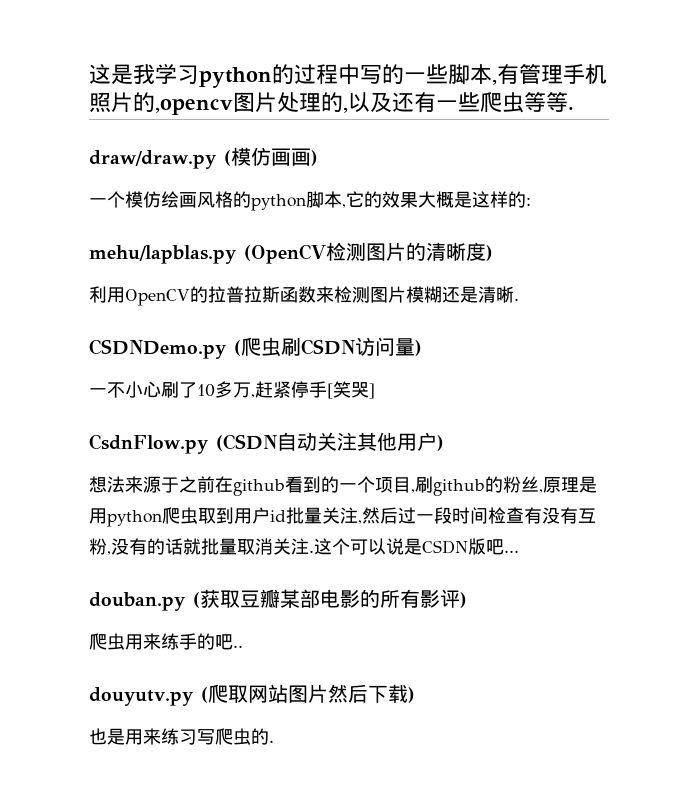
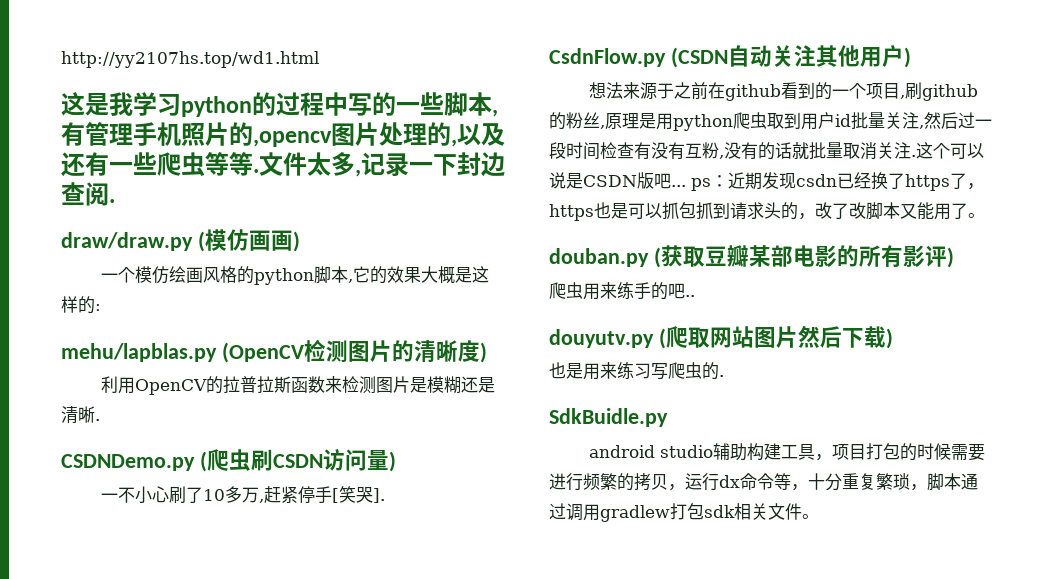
+ http://yy2107hs.top/wd1.html
+ 文件太多,记录一下封边查阅.
- 利用OpenCV的拉普拉斯函数来检测图片模糊还是清晰.
+ 利用OpenCV的拉普拉斯函数来检测图片是模糊还是清晰.
- 一不小心刷了10多万,赶紧停手[笑哭]
+ 一不小心刷了10多万,赶紧停手[笑哭].
- 这个可以说是CSDN版吧...
+ 这个可以说是CSDN版吧... ps：近期发现csdn已经换了https了，https也是可以抓包抓到请求头的，改了改脚本又能用了。
+ SdkBuidle.py
+ android studio辅助构建工具，项目打包的时候需要进行频繁的拷贝，运行dx命令等，十分重复繁琐，脚本通过调用gradlew打包sdk相关文件。

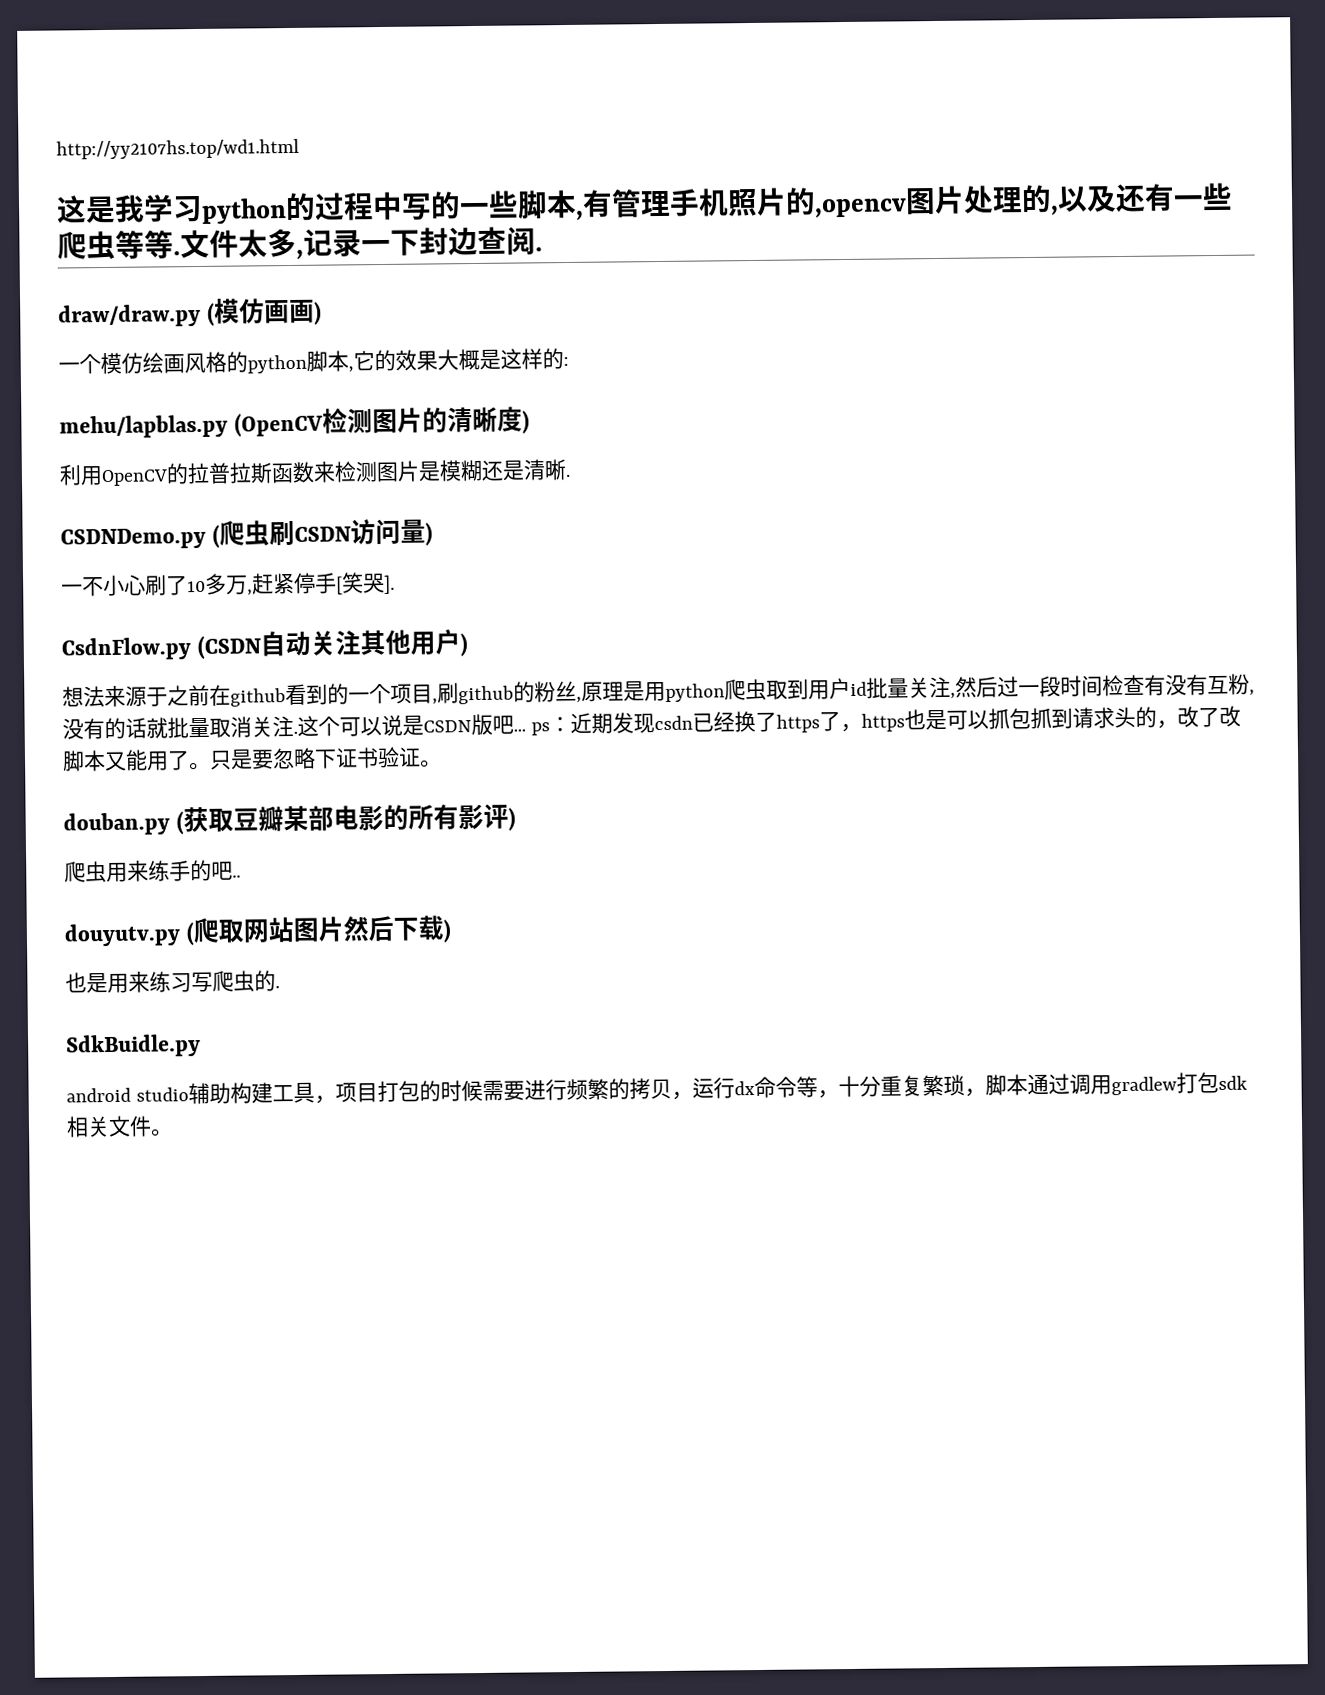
+ 只是要忽略下证书验证。

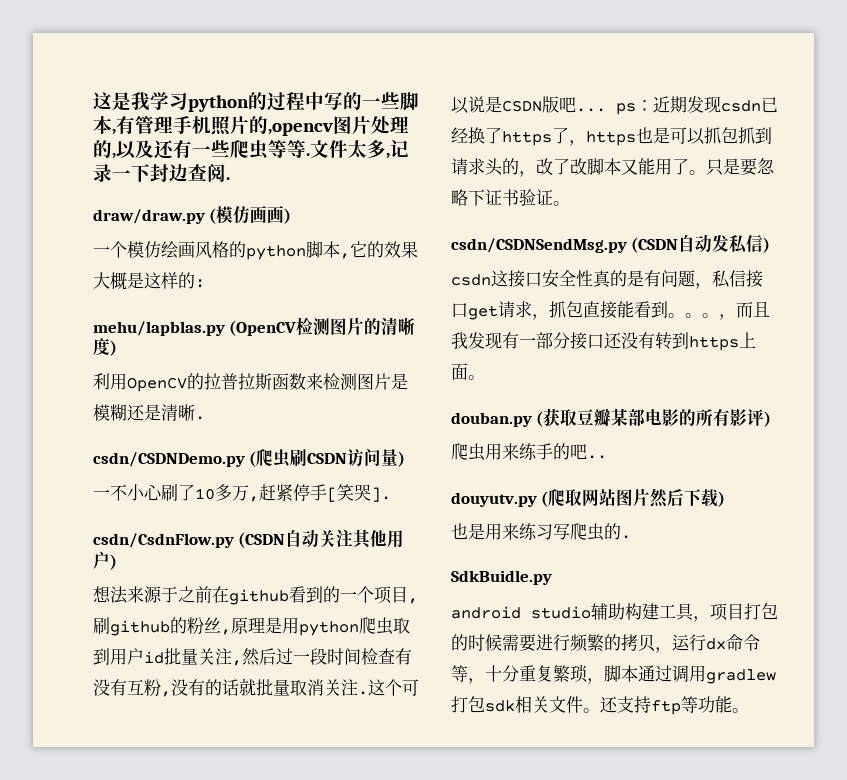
- http://yy2107hs.top/wd1.html
- CSDNDemo.py (爬虫刷CSDN访问量)
+ csdn/CSDNDemo.py (爬虫刷CSDN访问量)
- CsdnFlow.py (CSDN自动关注其他用户)
+ csdn/CsdnFlow.py (CSDN自动关注其他用户)
+ csdn/CSDNSendMsg.py (CSDN自动发私信)
+ csdn这接口安全性真的是有问题，私信接口get请求，抓包直接能看到。。。，而且我发现有一部分接口还没有转到https上面。
+ 还支持ftp等功能。

